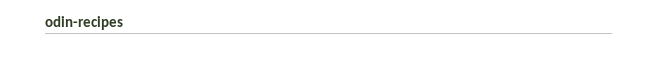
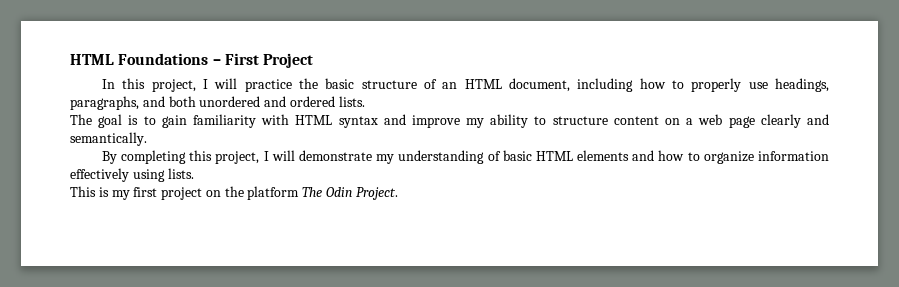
- odin-recipes
+ HTML Foundations – First Project
+ In this project, I will practice the basic structure of an HTML document, including how to properly use headings, paragraphs, and both unordered and ordered lists.
+ The goal is to gain familiarity with HTML syntax and improve my ability to structure content on a web page clearly and semantically.
+ By completing this project, I will demonstrate my understanding of basic HTML elements and how to organize information effectively using lists.
+ This is my first project on the platform The Odin Project.

